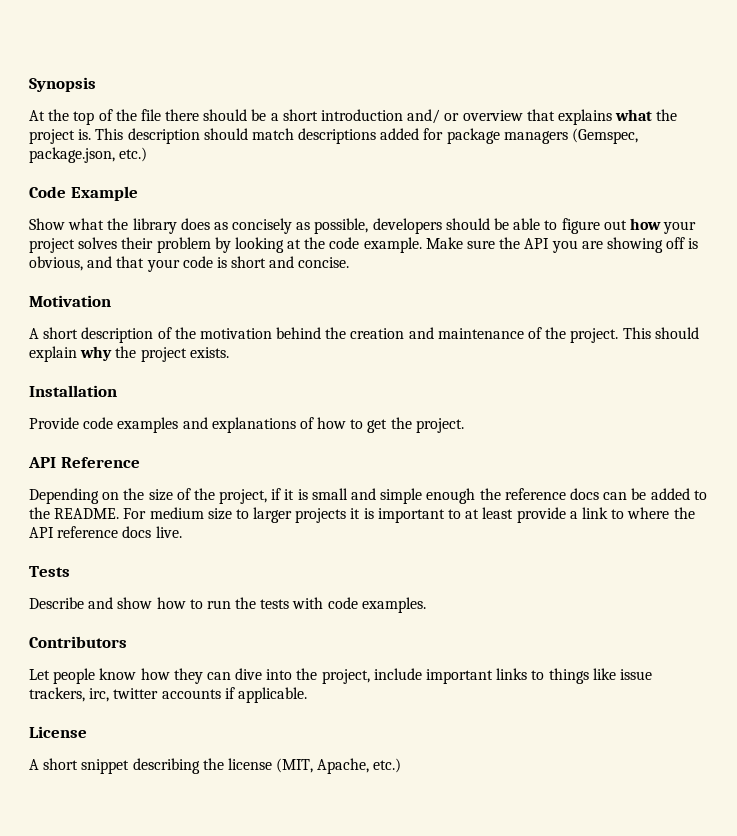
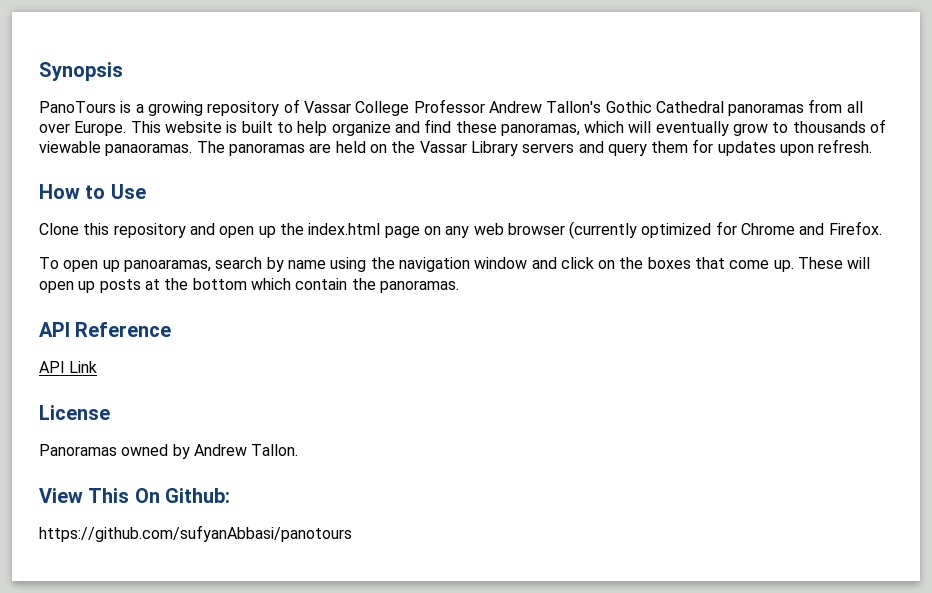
- At the top of the file there should be a short introduction and/ or overview that explains what the project is. This description should match descriptions added for package managers (Gemspec, package.json, etc.)
- Code Example
- Show what the library does as concisely as possible, developers should be able to figure out how your project solves their problem by looking at the code example. Make sure the API you are showing off is obvious, and that your code is short and concise.
- Motivation
- A short description of the motivation behind the creation and maintenance of the project. This should explain why the project exists.
- Installation
- Provide code examples and explanations of how to get the project.
+ PanoTours is a growing repository of Vassar College Professor Andrew Tallon's Gothic Cathedral panoramas from all over Europe. This website is built to help organize and find these panoramas, which will eventually grow to thousands of viewable panaoramas. The panoramas are held on the Vassar Library servers and query them for updates upon refresh.
+ How to Use
+ Clone this repository and open up the index.html page on any web browser (currently optimized for Chrome and Firefox.
+ To open up panoaramas, search by name using the navigation window and click on the boxes that come up. These will open up posts at the bottom which contain the panoramas.
  API Reference
- Depending on the size of the project, if it is small and simple enough the reference docs can be added to the README. For medium size to larger projects it is important to at least provide a link to where the API reference docs live.
- Tests
- Describe and show how to run the tests with code examples.
- Contributors
- Let people know how they can dive into the project, include important links to things like issue trackers, irc, twitter accounts if applicable.
+ API Link
  License
- A short snippet describing the license (MIT, Apache, etc.)
+ Panoramas owned by Andrew Tallon.
+ View This On Github:
+ https://github.com/sufyanAbbasi/panotours

